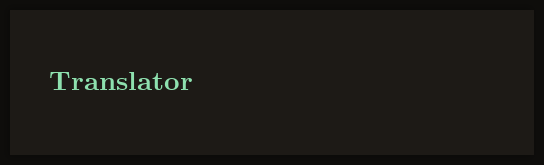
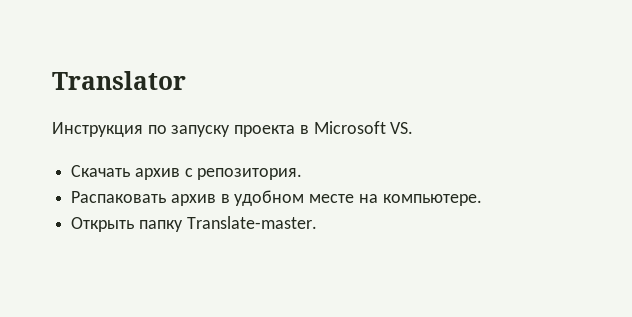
+ Инструкция по запуску проекта в Microsoft VS.
+ Скачать архив с репозитория.
+ Распаковать архив в удобном месте на компьютере.
+ Открыть папку Translate-master.

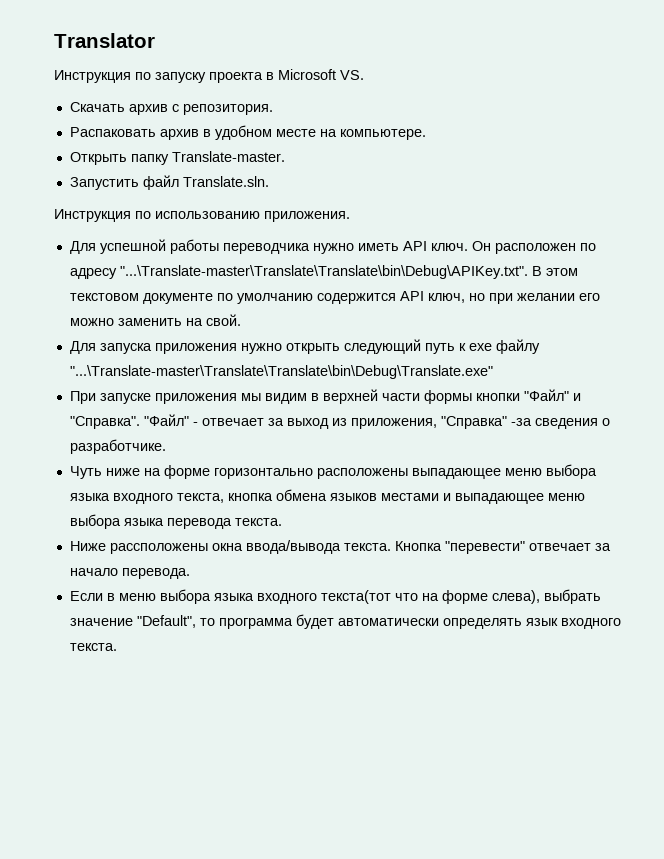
+ Запустить файл Translate.sln.
+ Инструкция по использованию приложения.
+ Для успешной работы переводчика нужно иметь API ключ. Он расположен по адресу "...\Translate-master\Translate\Translate\bin\Debug\APIKey.txt". В этом текстовом документе по умолчанию содержится API ключ, но при желании его можно заменить на свой.
+ Для запуска приложения нужно открыть следующий путь к exe файлу "...\Translate-master\Translate\Translate\bin\Debug\Translate.exe"
+ При запуске приложения мы видим в верхней части формы кнопки "Файл" и "Справка". "Файл" - отвечает за выход из приложения, "Справка" -за сведения о разработчике.
+ Чуть ниже на форме горизонтально расположены выпадающее меню выбора языка входного текста, кнопка обмена языков местами и выпадающее меню выбора языка перевода текста.
+ Ниже рассположены окна ввода/вывода текста. Кнопка "перевести" отвечает за начало перевода.
+ Если в меню выбора языка входного текста(тот что на форме слева), выбрать значение "Default", то программа будет автоматически определять язык входного текста.

